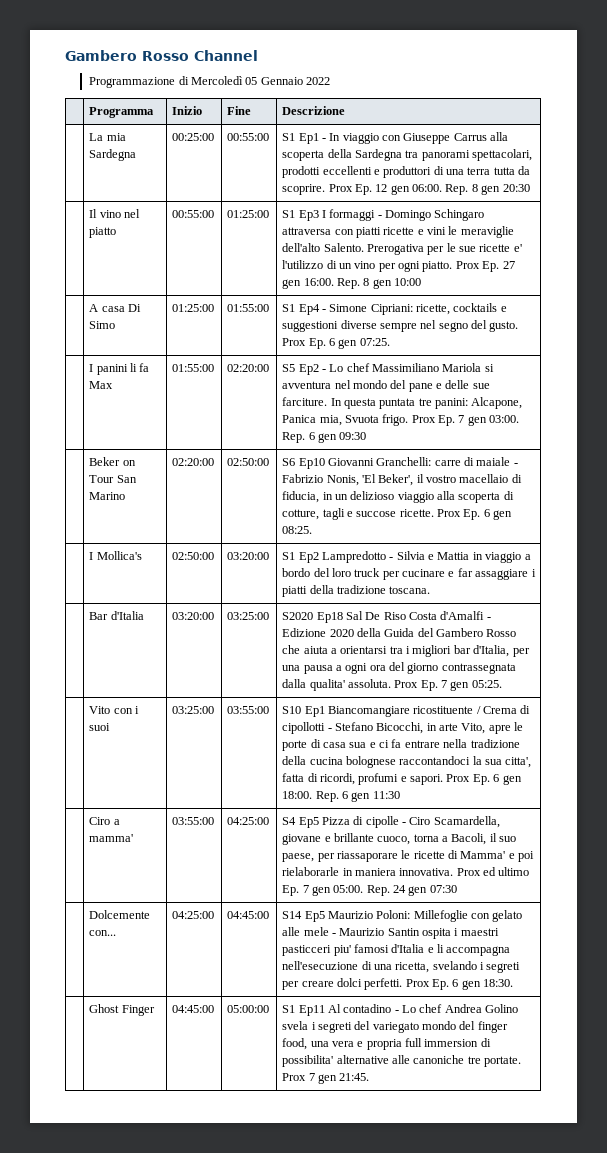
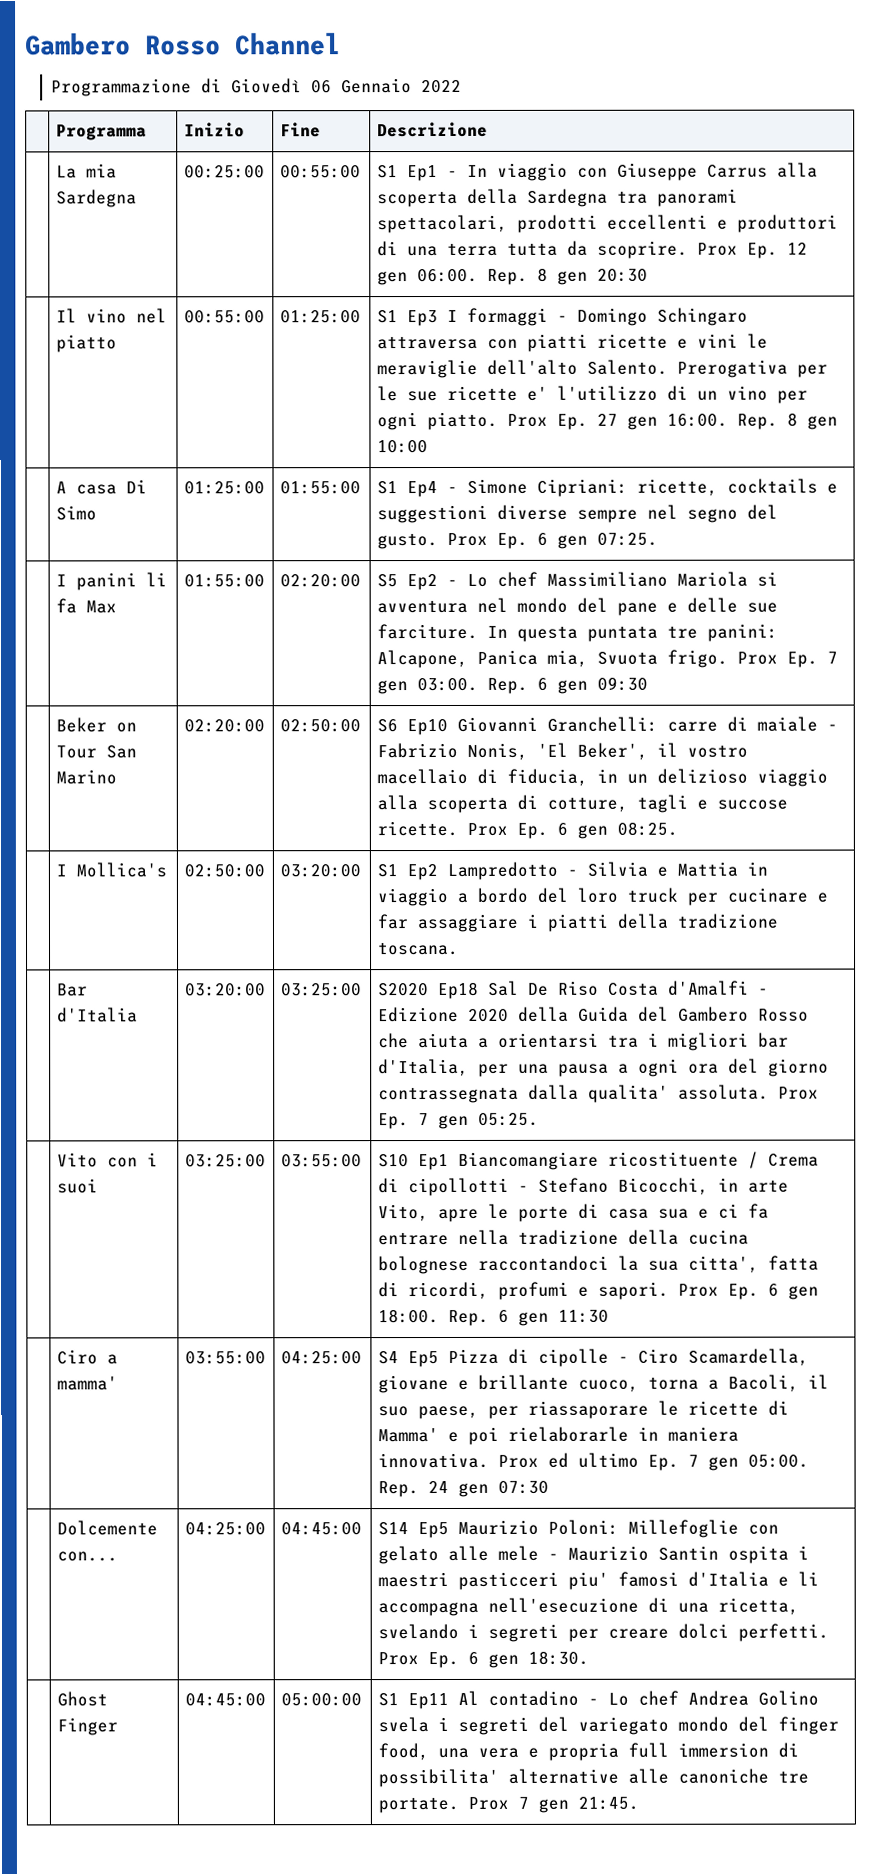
- Programmazione di Mercoledì 05 Gennaio 2022
+ Programmazione di Giovedì 06 Gennaio 2022

